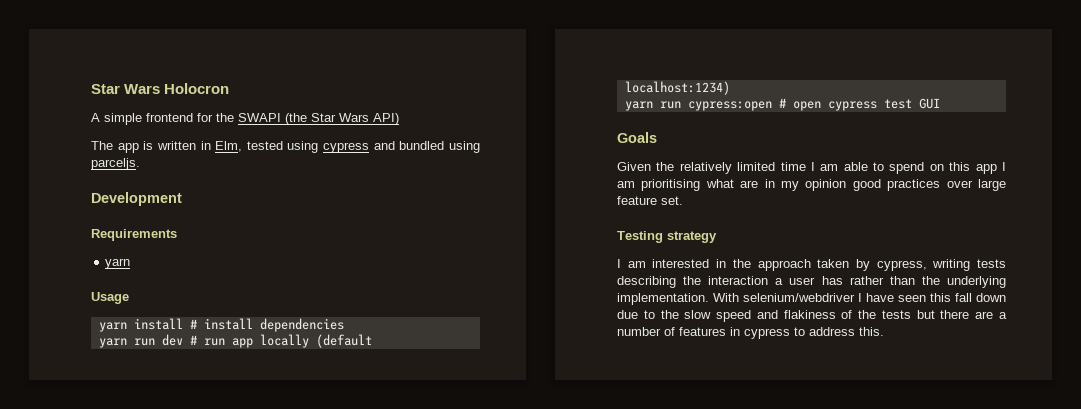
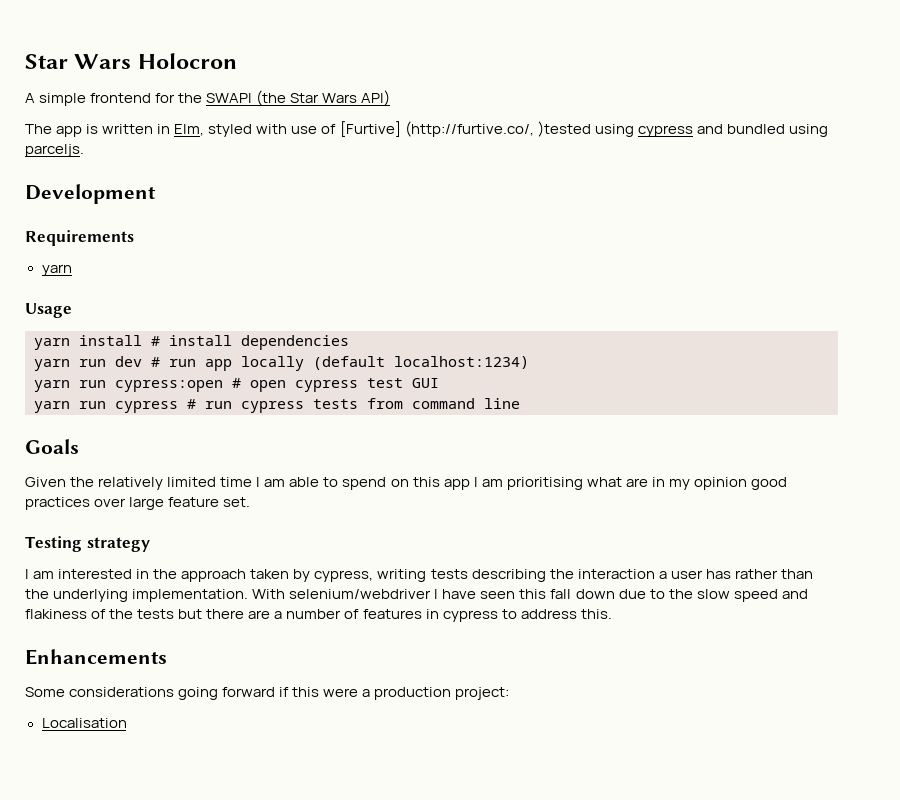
- The app is written in Elm, tested using cypress and bundled using parceljs.
+ The app is written in Elm, styled with use of [Furtive] (http://furtive.co/, )tested using cypress and bundled using parceljs.
+ yarn run cypress # run cypress tests from command line
+ Enhancements
+ Some considerations going forward if this were a production project:
+ Localisation

